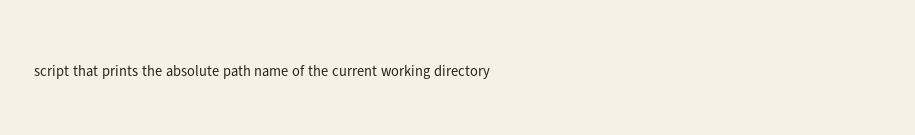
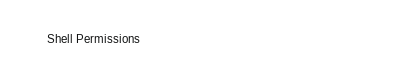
- script that prints the absolute path name of the current working directory
+ Shell Permissions

